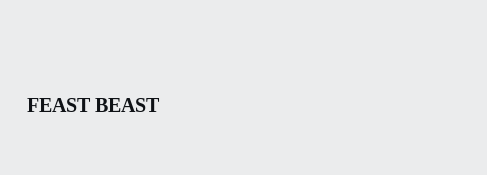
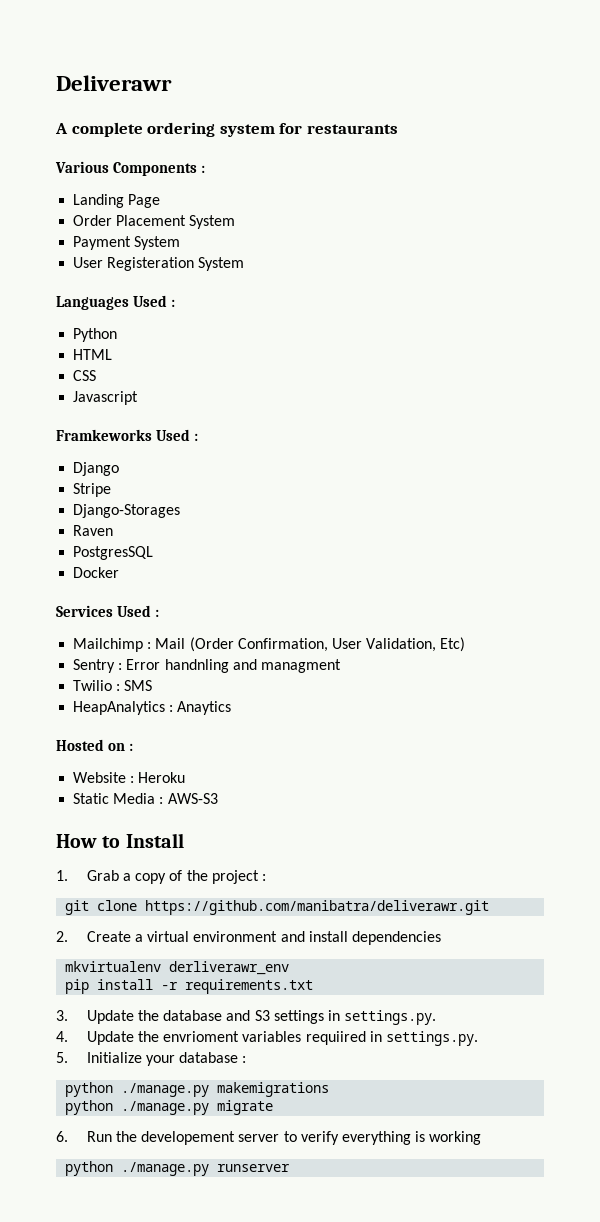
- FEAST BEAST
+ Deliverawr
+ A complete ordering system for restaurants
+ Various Components :
+ Landing Page
+ Order Placement System
+ Payment System
+ User Registeration System
+ Languages Used :
+ Python
+ HTML
+ CSS
+ Javascript
+ Framkeworks Used :
+ Django
+ Stripe
+ Django-Storages
+ Raven
+ PostgresSQL
+ Docker
+ Services Used :
+ Mailchimp : Mail (Order Confirmation, User Validation, Etc)
+ Sentry : Error handnling and managment
+ Twilio : SMS
+ HeapAnalytics : Anaytics
+ Hosted on :
+ Website : Heroku
+ Static Media : AWS-S3
+ How to Install
+ 1. Grab a copy of the project :
+ git clone https://github.com/manibatra/deliverawr.git
+ 2. Create a virtual environment and install dependencies
+ mkvirtualenv derliverawr_env
+ pip install -r requirements.txt
+ 3. Update the database and S3 settings in settings.py.
+ 4. Update the envrioment variables requiired in settings.py.
+ 5. Initialize your database :
+ python ./manage.py makemigrations
+ python ./manage.py migrate
+ 6. Run the developement server to verify everything is working
+ python ./manage.py runserver

